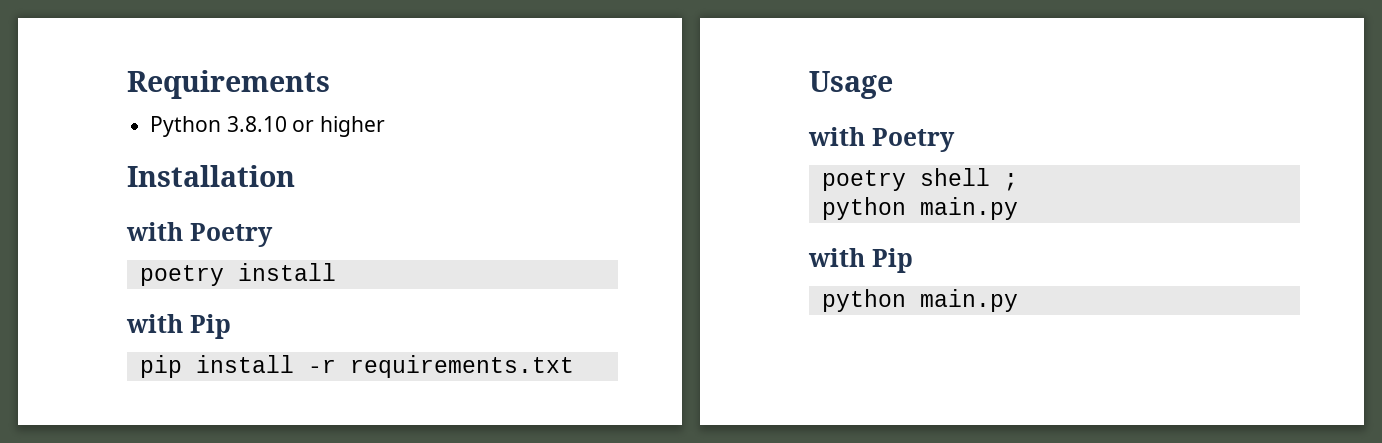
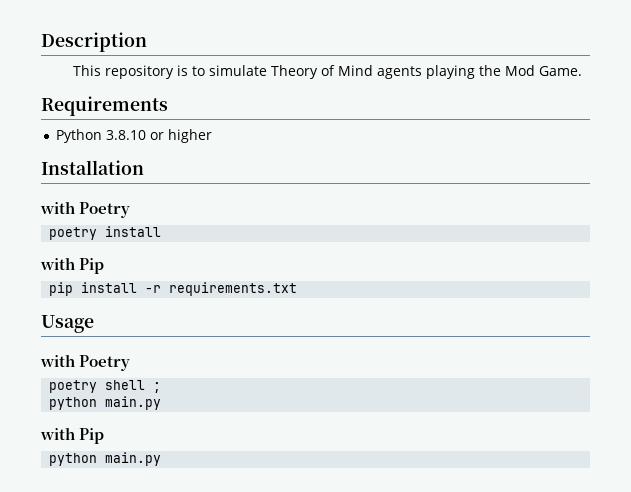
+ Description
+ This repository is to simulate Theory of Mind agents playing the Mod Game.

